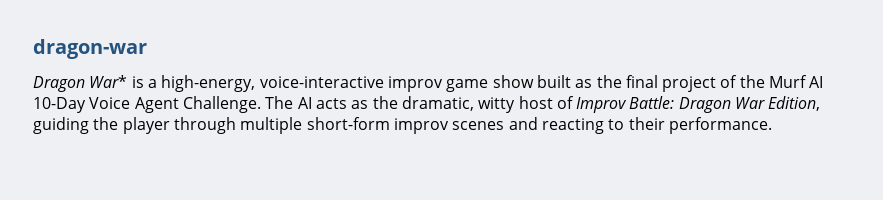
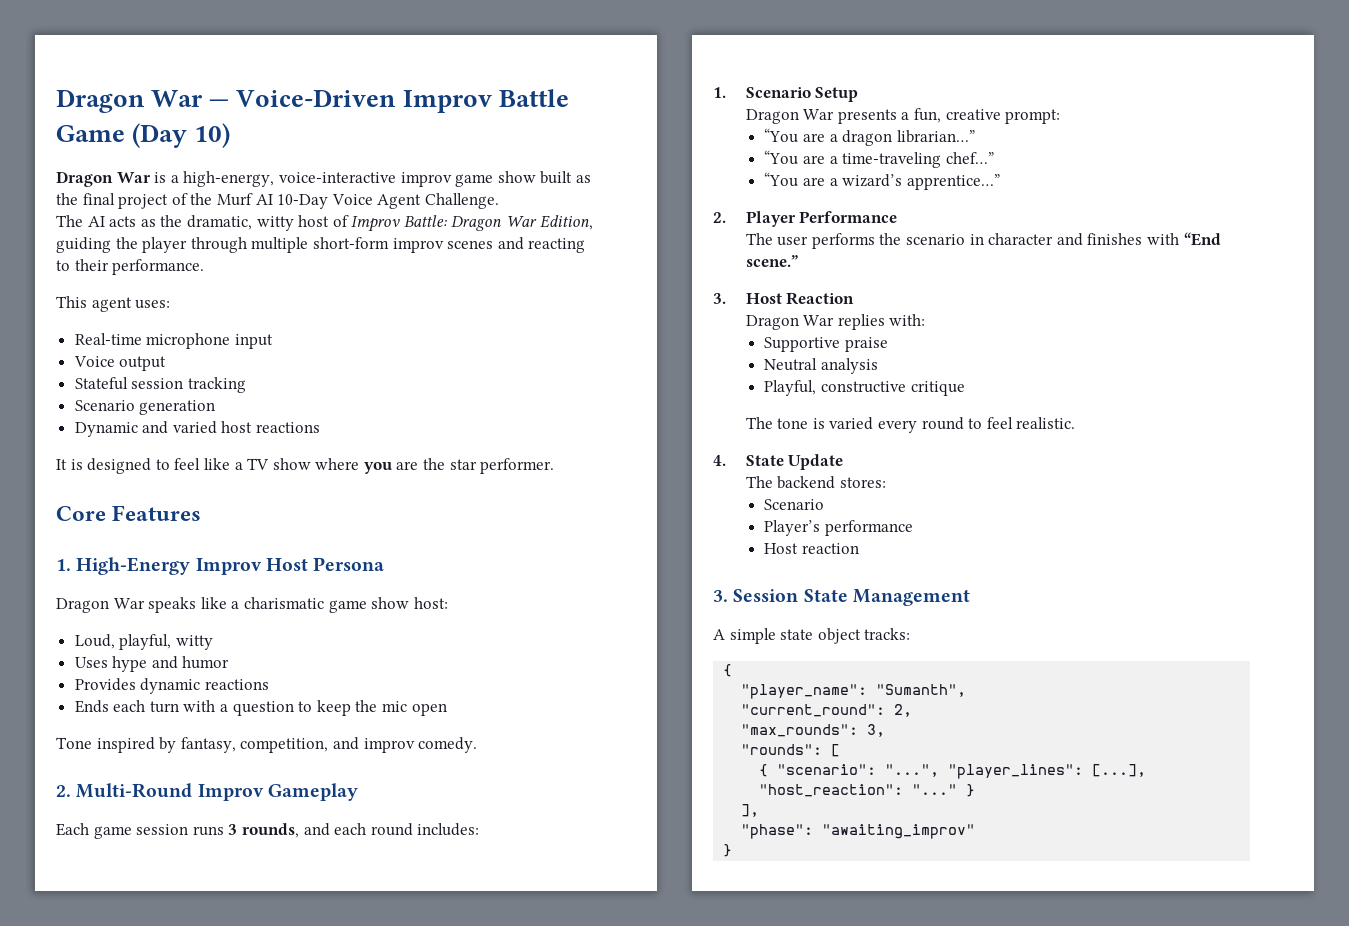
- dragon-war
- Dragon War* is a high-energy, voice-interactive improv game show built as the final project of the Murf AI 10-Day Voice Agent Challenge. The AI acts as the dramatic, witty host of Improv Battle: Dragon War Edition, guiding the player through multiple short-form improv scenes and reacting to their performance.
+ Dragon War — Voice-Driven Improv Battle Game (Day 10)
+ Dragon War is a high-energy, voice-interactive improv game show built as the final project of the Murf AI 10-Day Voice Agent Challenge.
+ The AI acts as the dramatic, witty host of Improv Battle: Dragon War Edition, guiding the player through multiple short-form improv scenes and reacting to their performance.
+ This agent uses:
+ Real-time microphone input
+ Voice output
+ Stateful session tracking
+ Scenario generation
+ Dynamic and varied host reactions
+ It is designed to feel like a TV show where you are the star performer.
+ Core Features
+ 1. High-Energy Improv Host Persona
+ Dragon War speaks like a charismatic game show host:
+ Loud, playful, witty
+ Uses hype and humor
+ Provides dynamic reactions
+ Ends each turn with a question to keep the mic open
+ Tone inspired by fantasy, competition, and improv comedy.
+ 2. Multi-Round Improv Gameplay
+ Each game session runs 3 rounds, and each round includes:
+ 1. Scenario Setup
+ Dragon War presents a fun, creative prompt:
+ “You are a dragon librarian…”
+ “You are a time-traveling chef…”
+ “You are a wizard’s apprentice…”
+ 2. Player Performance
+ The user performs the scenario in character and finishes with “End scene.”
+ 3. Host Reaction
+ Dragon War replies with:
+ Supportive praise
+ Neutral analysis
+ Playful, constructive critique
+ The tone is varied every round to feel realistic.
+ 4. State Update
+ The backend stores:
+ Scenario
+ Player’s performance
+ Host reaction
+ 3. Session State Management
+ A simple state object tracks:
+ {
+ "player_name": "Sumanth",
+ "current_round": 2,
+ "max_rounds": 3,
+ "rounds": [
+ { "scenario": "...", "player_lines": [...], "host_reaction": "..." }
+ ],
+ "phase": "awaiting_improv"
+ }

